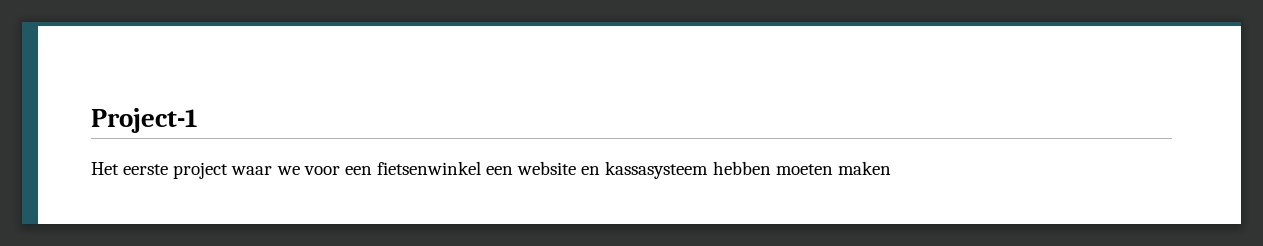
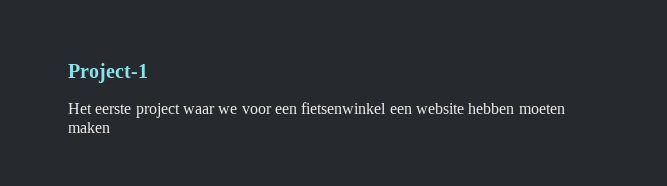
- Het eerste project waar we voor een fietsenwinkel een website en kassasysteem hebben moeten maken
+ Het eerste project waar we voor een fietsenwinkel een website hebben moeten maken

